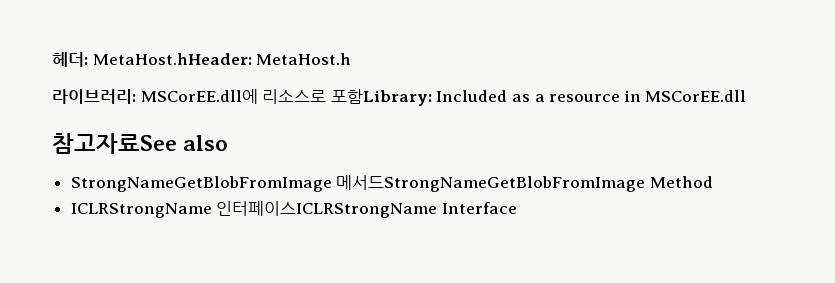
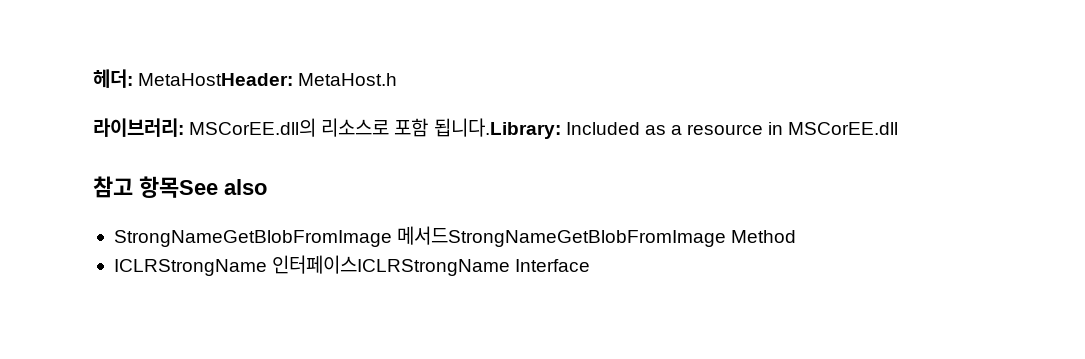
- 헤더: MetaHost.hHeader: MetaHost.h
+ 헤더: MetaHostHeader: MetaHost.h
- 라이브러리: MSCorEE.dll에 리소스로 포함Library: Included as a resource in MSCorEE.dll
+ 라이브러리: MSCorEE.dll의 리소스로 포함 됩니다.Library: Included as a resource in MSCorEE.dll
- 참고자료See also
+ 참고 항목See also

